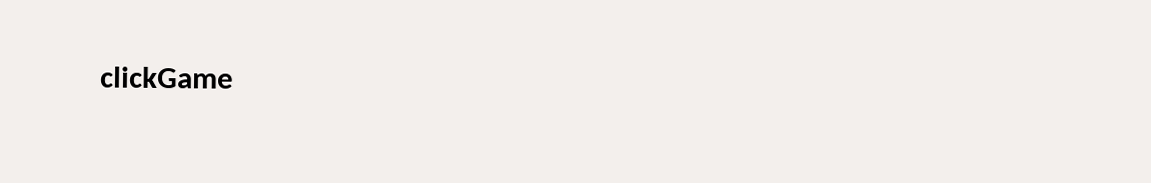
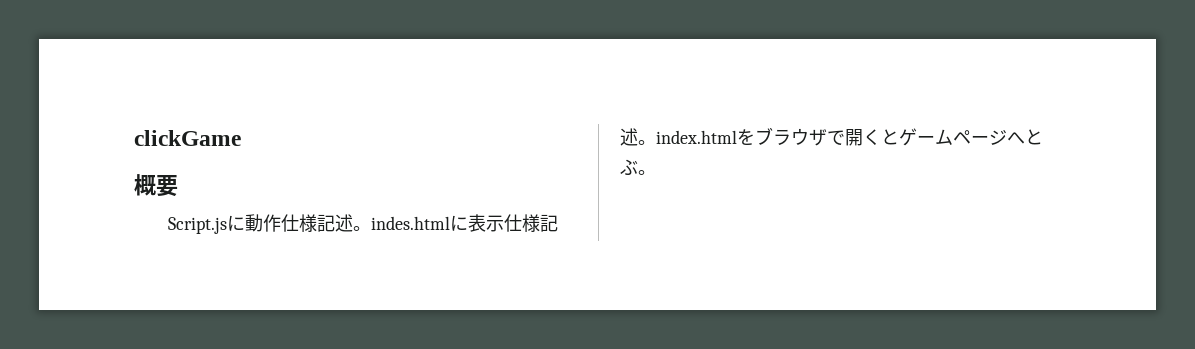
+ 概要
+ Script.jsに動作仕様記述。indes.htmlに表示仕様記述。index.htmlをブラウザで開くとゲームページへとぶ。

